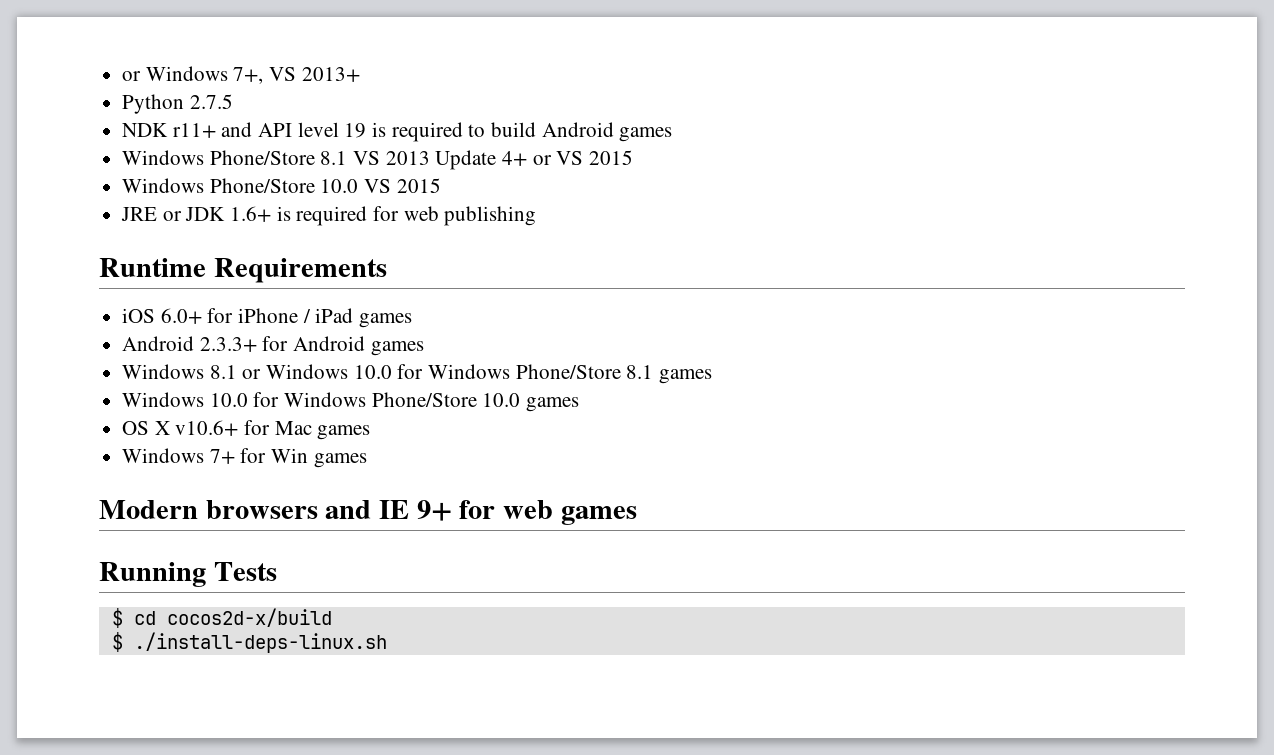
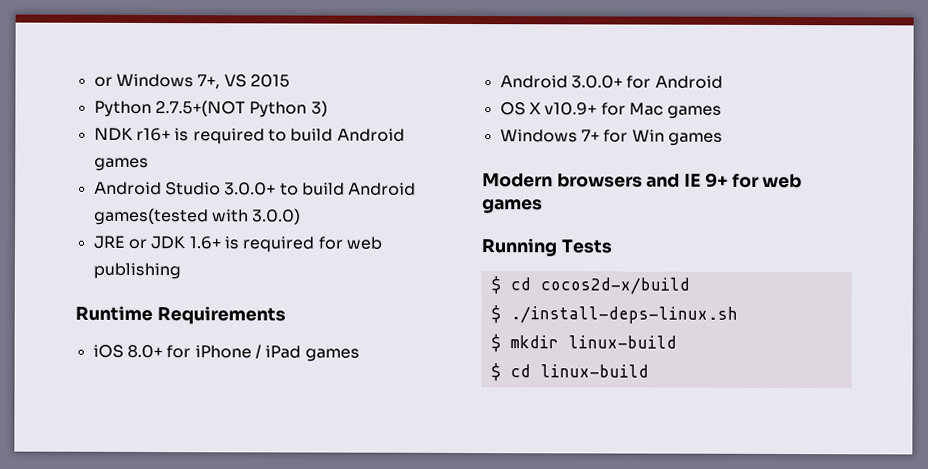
- or Windows 7+, VS 2013+
- Python 2.7.5
- NDK r11+ and API level 19 is required to build Android games
+ or Windows 7+, VS 2015
+ Python 2.7.5+(NOT Python 3)
+ NDK r16+ is required to build Android games
- Windows Phone/Store 8.1 VS 2013 Update 4+ or VS 2015
- Windows Phone/Store 10.0 VS 2015
+ Android Studio 3.0.0+ to build Android games(tested with 3.0.0)
- iOS 6.0+ for iPhone / iPad games
+ iOS 8.0+ for iPhone / iPad games
- Android 2.3.3+ for Android games
- Windows 8.1 or Windows 10.0 for Windows Phone/Store 8.1 games
- Windows 10.0 for Windows Phone/Store 10.0 games
+ Android 3.0.0+ for Android
- OS X v10.6+ for Mac games
+ OS X v10.9+ for Mac games
+ $ mkdir linux-build
+ $ cd linux-build

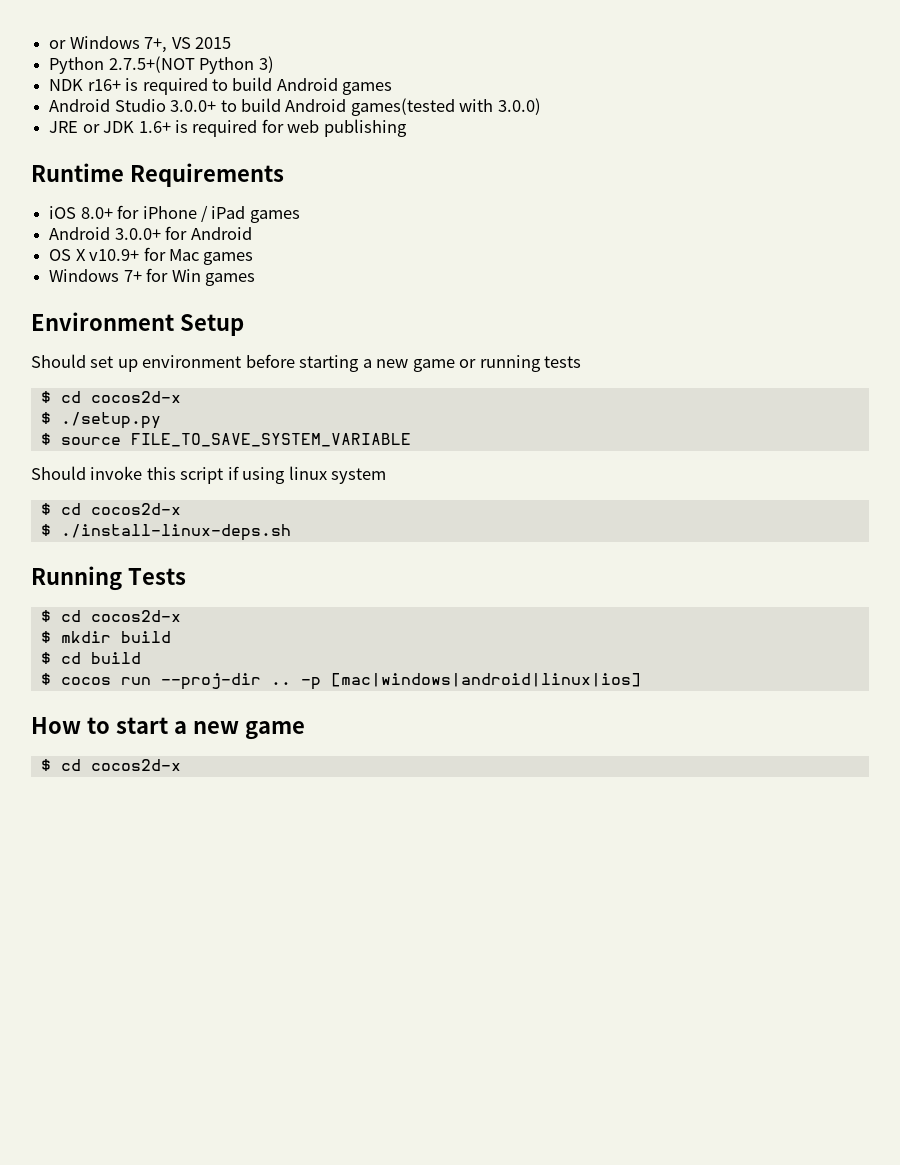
- Modern browsers and IE 9+ for web games
+ Environment Setup
+ Should set up environment before starting a new game or running tests
+ $ cd cocos2d-x
+ $ ./setup.py
+ $ source FILE_TO_SAVE_SYSTEM_VARIABLE
+ Should invoke this script if using linux system
+ $ cd cocos2d-x
+ $ ./install-linux-deps.sh
  Running Tests
- $ cd cocos2d-x/build
- $ ./install-deps-linux.sh
+ $ cd cocos2d-x
- $ mkdir linux-build
- $ cd linux-build
+ $ mkdir build
+ $ cd build
+ $ cocos run --proj-dir .. -p [mac|windows|android|linux|ios]
+ How to start a new game
+ $ cd cocos2d-x

